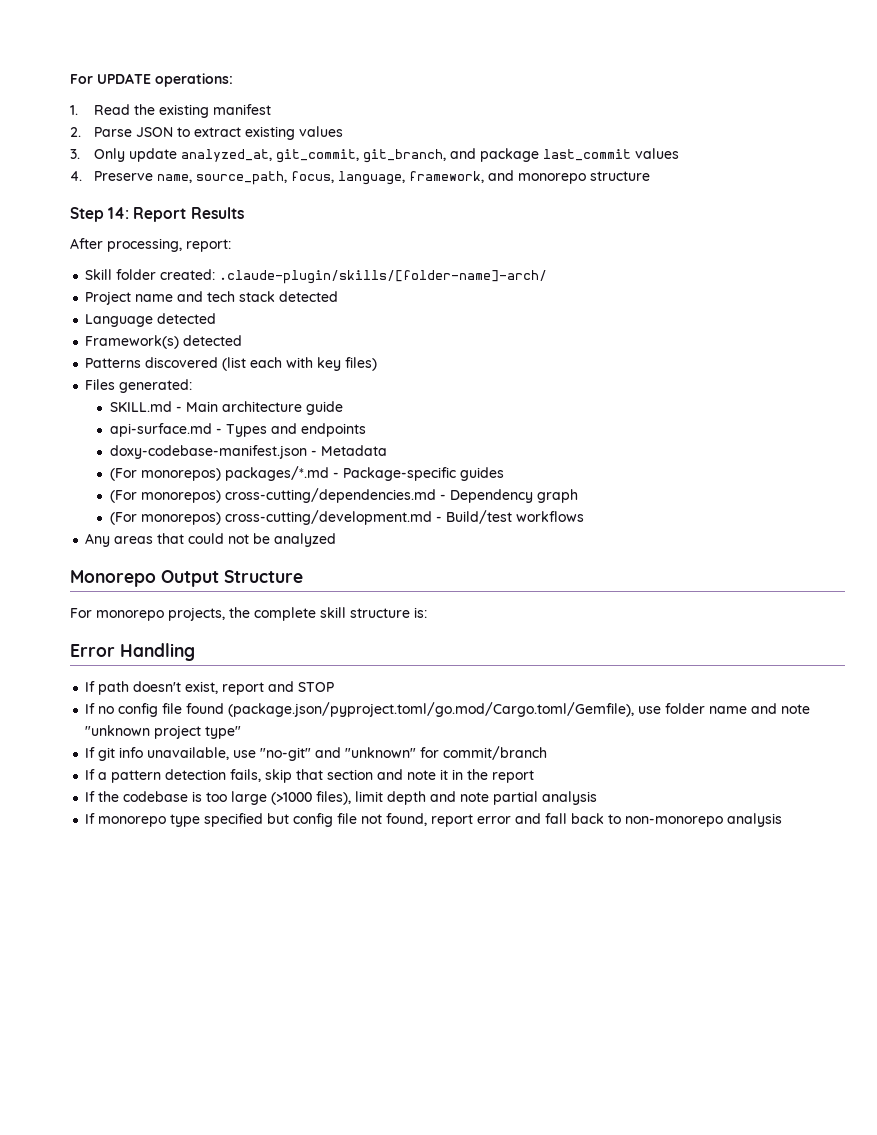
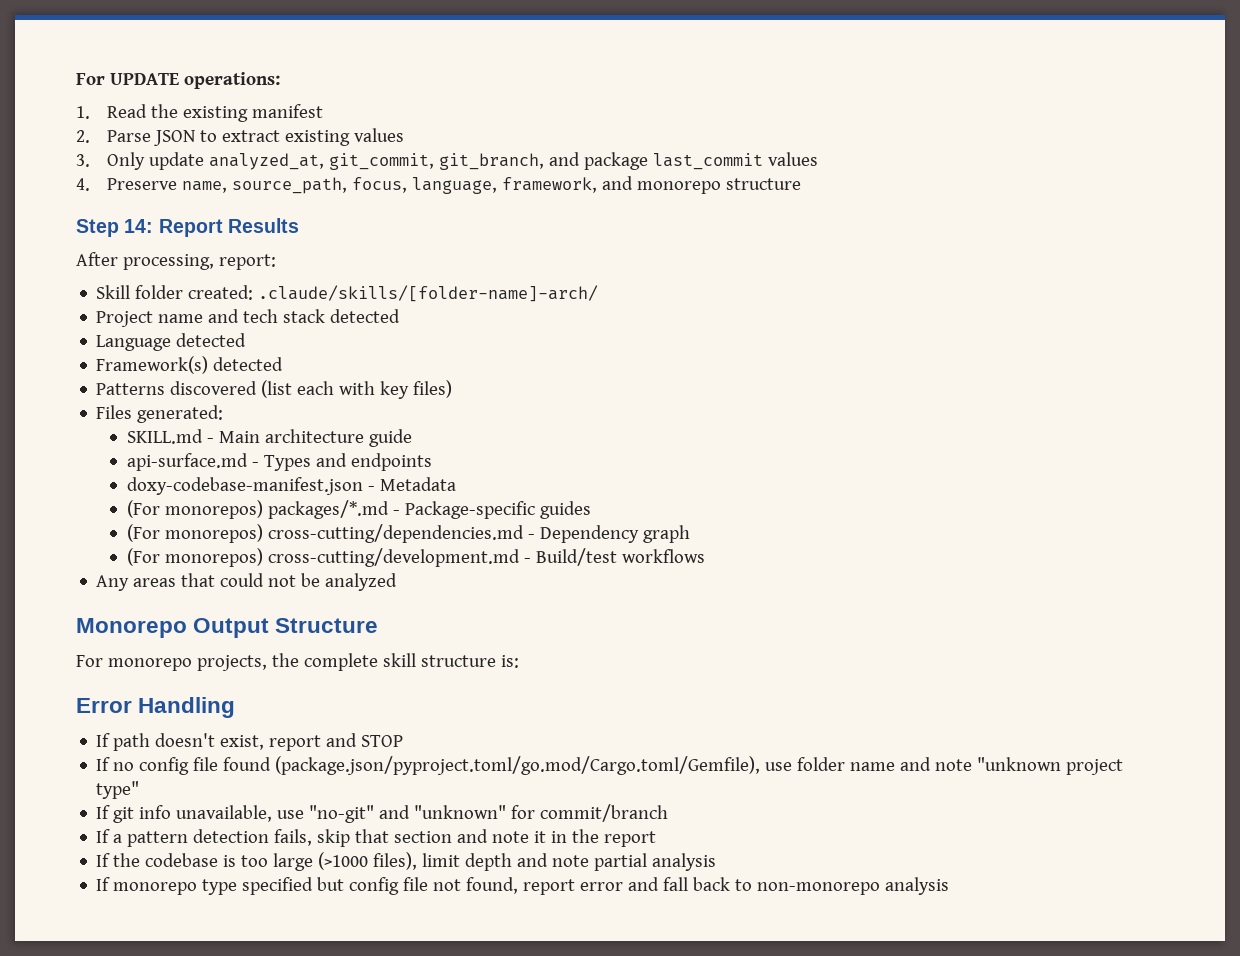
- Skill folder created: .claude-plugin/skills/[folder-name]-arch/
+ Skill folder created: .claude/skills/[folder-name]-arch/

